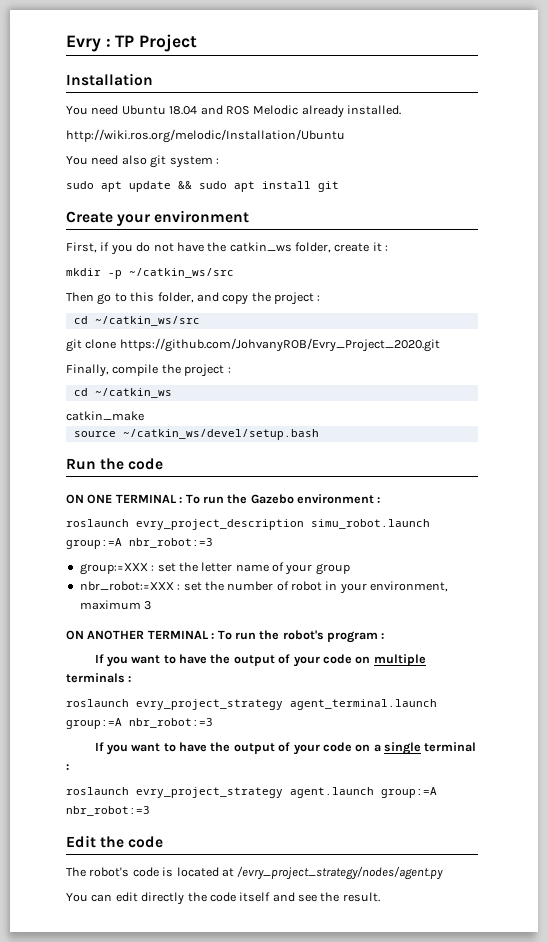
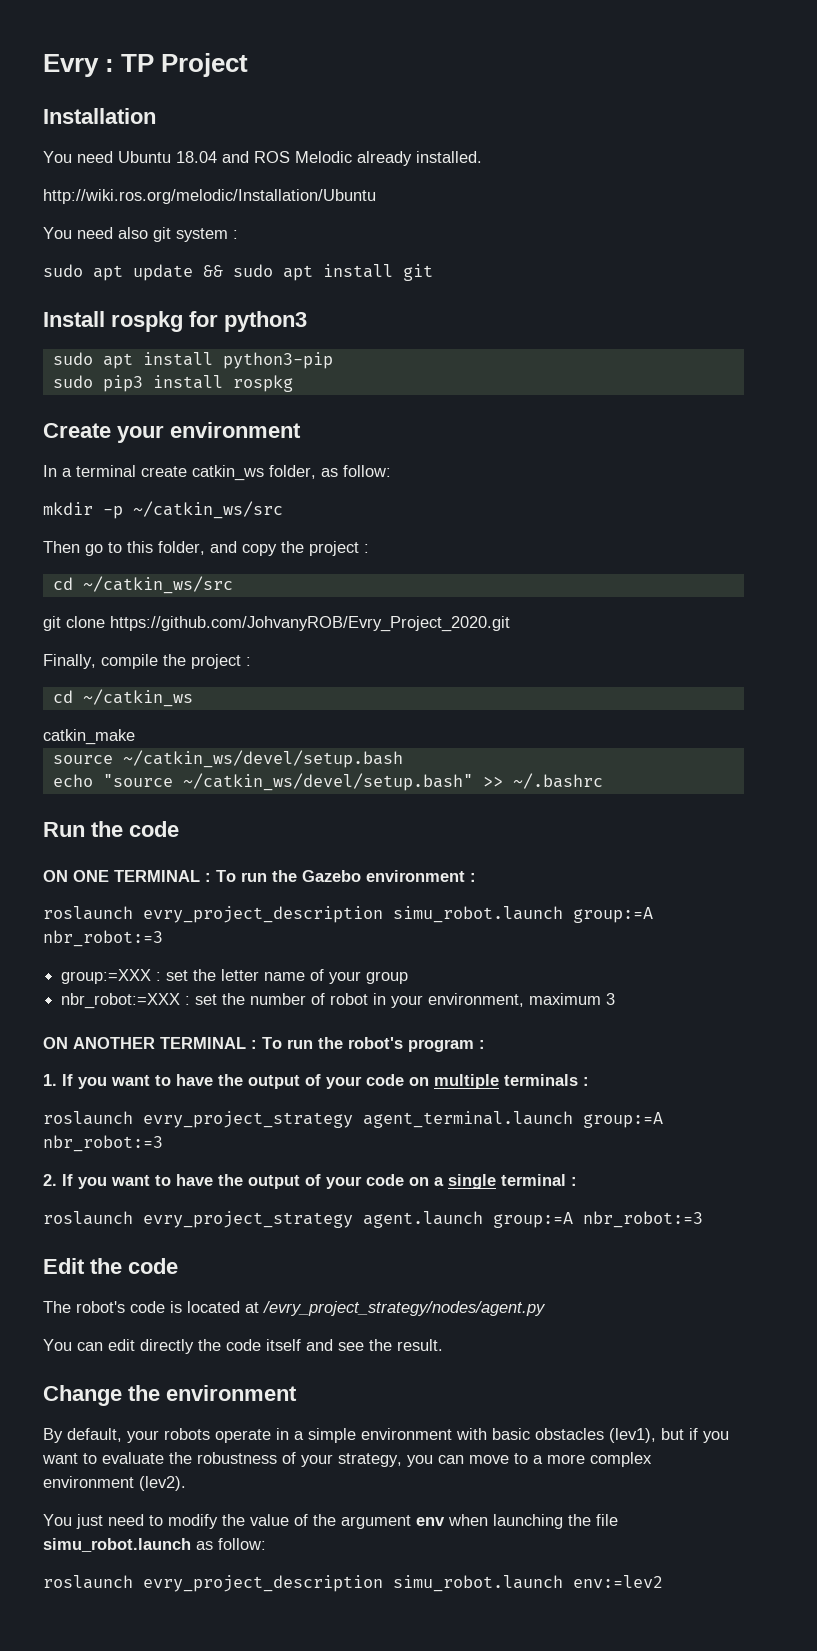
+ Install rospkg for python3
+ sudo apt install python3-pip
+ sudo pip3 install rospkg
  Create your environment
- First, if you do not have the catkin_ws folder, create it :
+ In a terminal create catkin_ws folder, as follow:
+ echo "source ~/catkin_ws/devel/setup.bash" >> ~/.bashrc
- If you want to have the output of your code on multiple terminals :
+ 1. If you want to have the output of your code on multiple terminals :
- If you want to have the output of your code on a single terminal :
+ 2. If you want to have the output of your code on a single terminal :
+ Change the environment
+ By default, your robots operate in a simple environment with basic obstacles (lev1), but if you want to evaluate the robustness of your strategy, you can move to a more complex environment (lev2).
+ You just need to modify the value of the argument env when launching the file simu_robot.launch as follow:
+ roslaunch evry_project_description simu_robot.launch env:=lev2

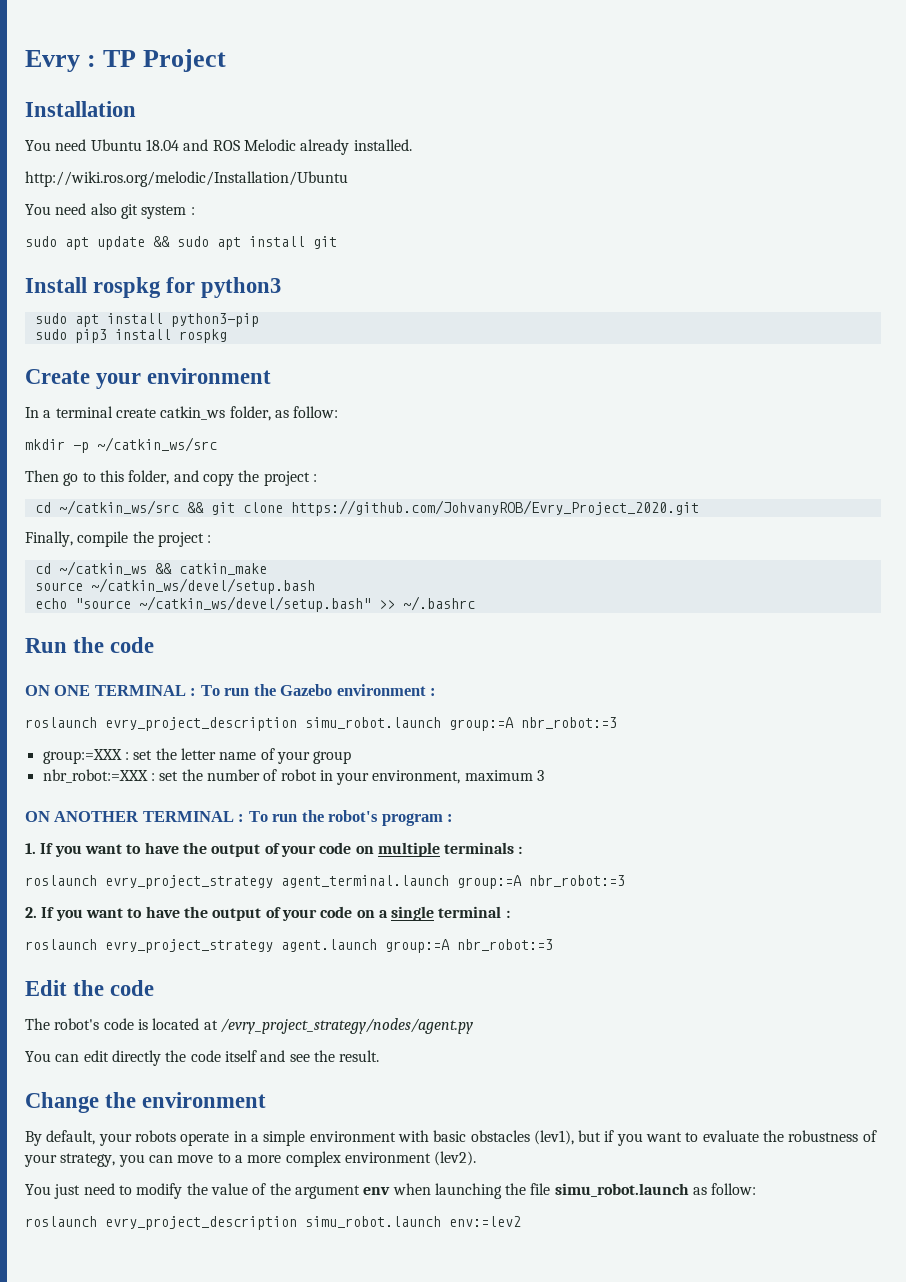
- cd ~/catkin_ws/src
- git clone https://github.com/JohvanyROB/Evry_Project_2020.git
+ cd ~/catkin_ws/src && git clone https://github.com/JohvanyROB/Evry_Project_2020.git
- cd ~/catkin_ws
- catkin_make
+ cd ~/catkin_ws && catkin_make

